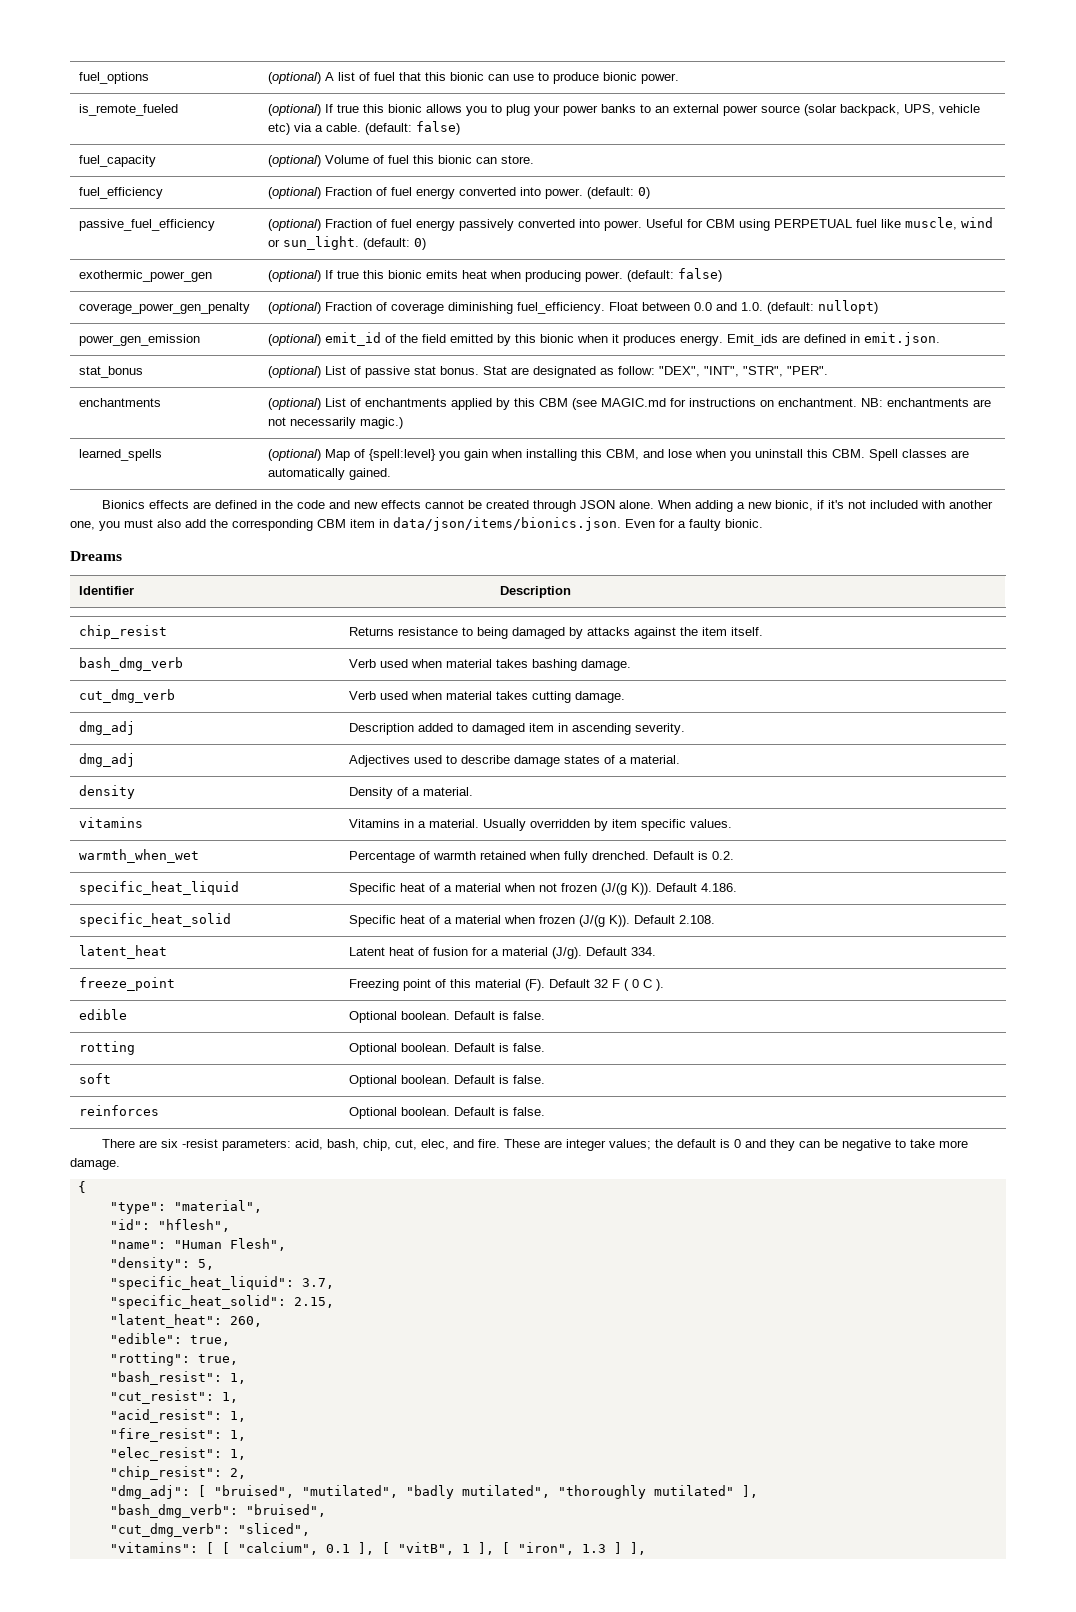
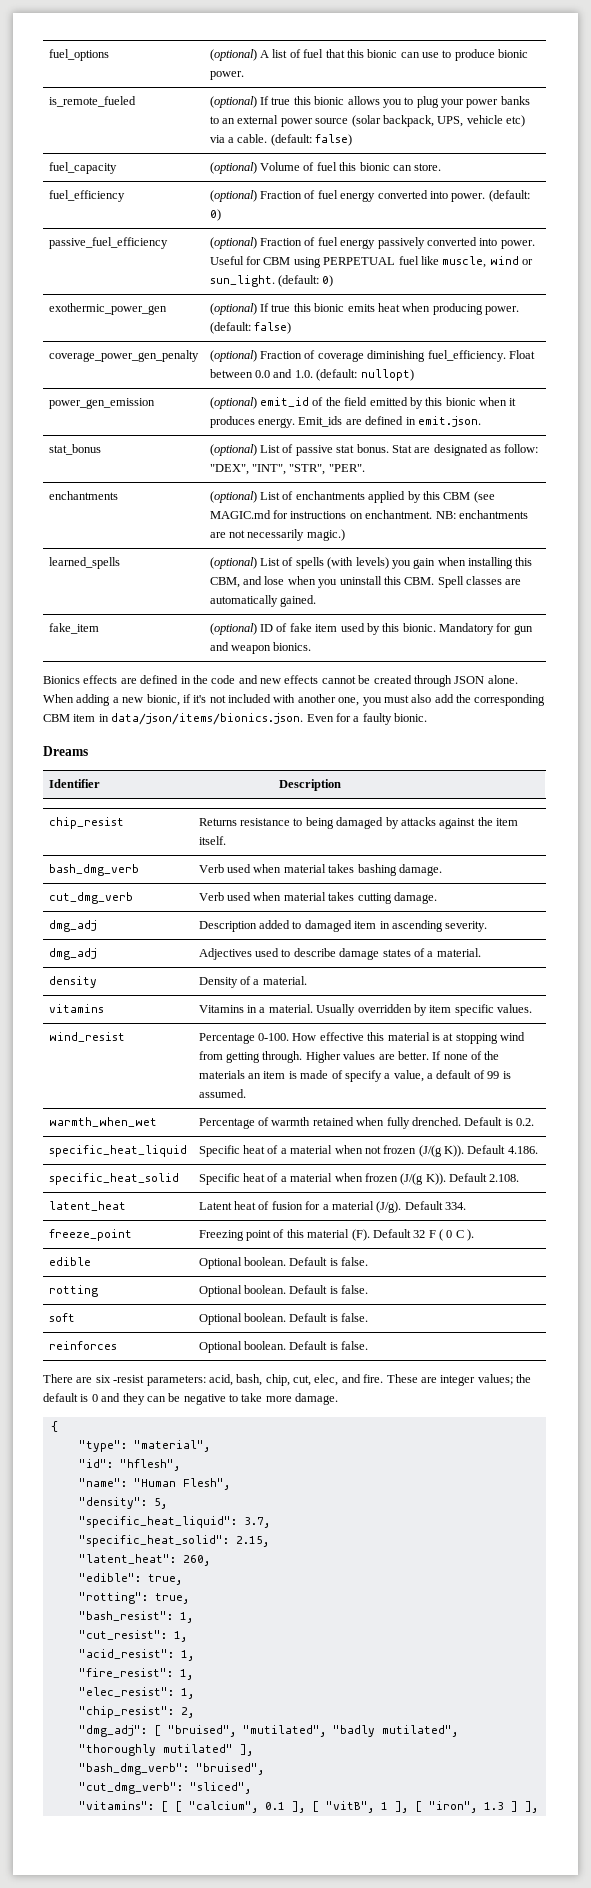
- learned_spells | (optional) Map of {spell:level} you gain when installing this CBM, and lose when you uninstall this CBM. Spell classes are automatically gained.
+ learned_spells | (optional) List of spells (with levels) you gain when installing this CBM, and lose when you uninstall this CBM. Spell classes are automatically gained.
+ fake_item | (optional) ID of fake item used by this bionic. Mandatory for gun and weapon bionics.
+ wind_resist | Percentage 0-100. How effective this material is at stopping wind from getting through. Higher values are better. If none of the materials an item is made of specify a value, a default of 99 is assumed.

